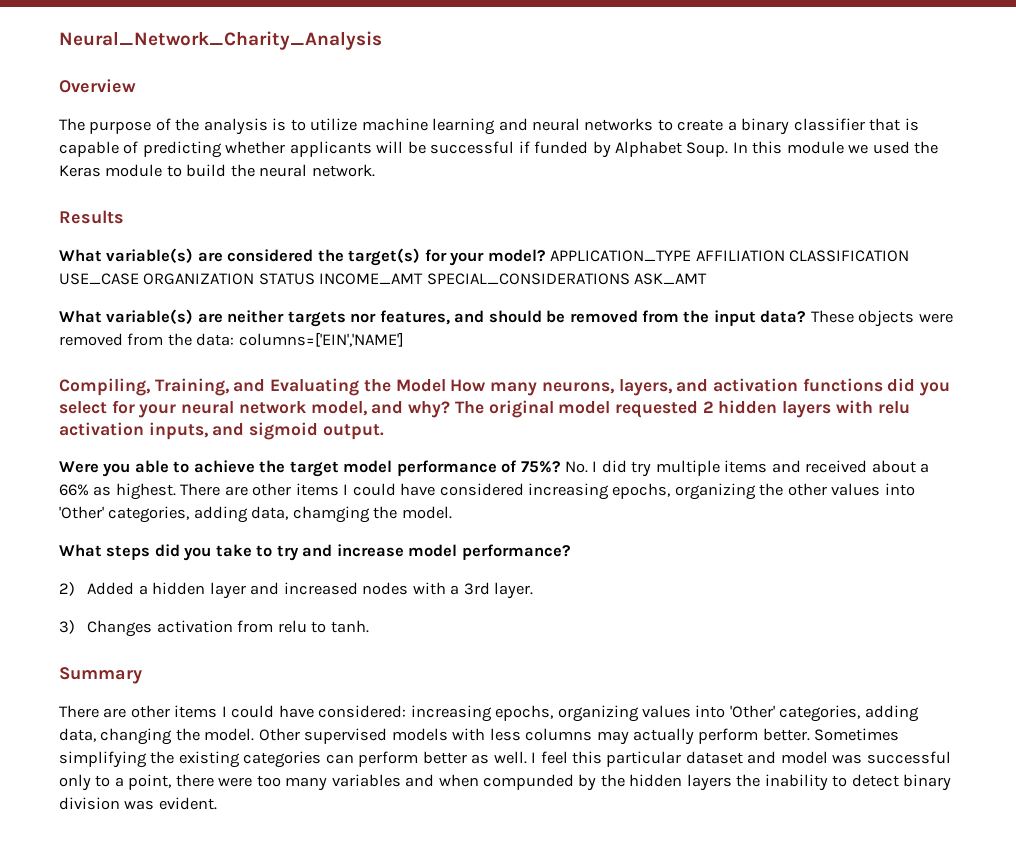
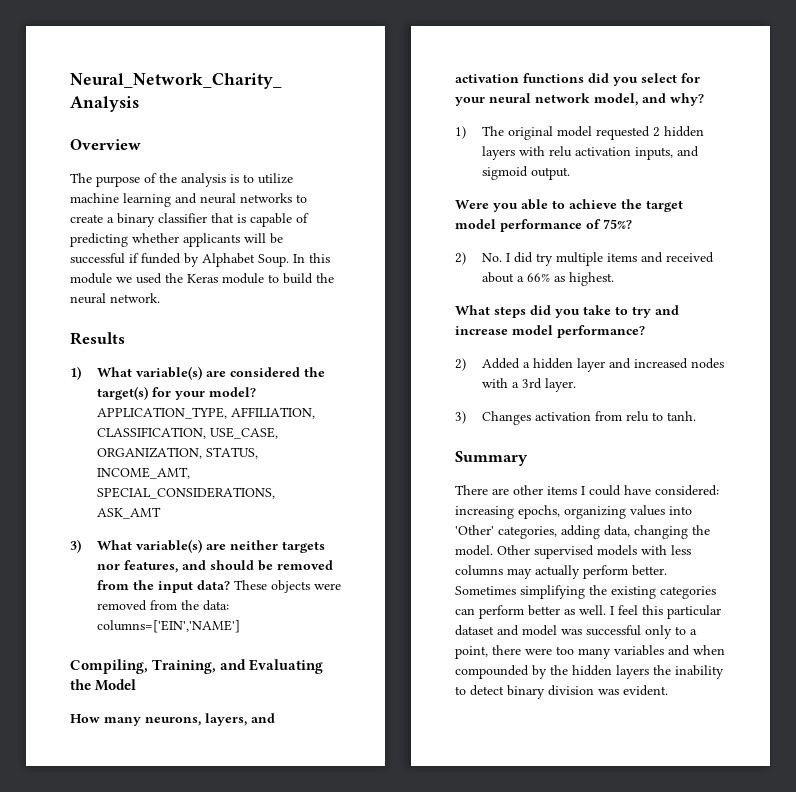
- What variable(s) are considered the target(s) for your model?
+ 1) What variable(s) are considered the target(s) for your model?
- APPLICATION_TYPE AFFILIATION CLASSIFICATION USE_CASE ORGANIZATION STATUS INCOME_AMT SPECIAL_CONSIDERATIONS ASK_AMT
+ APPLICATION_TYPE, AFFILIATION, CLASSIFICATION, USE_CASE, ORGANIZATION, STATUS, INCOME_AMT, SPECIAL_CONSIDERATIONS, ASK_AMT
- What variable(s) are neither targets nor features, and should be removed from the input data?
+ 3) What variable(s) are neither targets nor features, and should be removed from the input data?
- Compiling, Training, and Evaluating the Model How many neurons, layers, and activation functions did you select for your neural network model, and why? The original model requested 2 hidden layers with relu activation inputs, and sigmoid output.
+ Compiling, Training, and Evaluating the Model
+ How many neurons, layers, and activation functions did you select for your neural network model, and why?
+ 1) The original model requested 2 hidden layers with relu activation inputs, and sigmoid output.
- Were you able to achieve the target model performance of 75%? No. I did try multiple items and received about a 66% as highest. There are other items I could have considered increasing epochs, organizing the other values into 'Other' categories, adding data, chamging the model.
+ Were you able to achieve the target model performance of 75%?
+ 2) No. I did try multiple items and received about a 66% as highest.
- I feel this particular dataset and model was successful only to a point, there were too many variables and when compunded by the hidden layers the inability to detect binary division was evident.
+ I feel this particular dataset and model was successful only to a point, there were too many variables and when compounded by the hidden layers the inability to detect binary division was evident.

